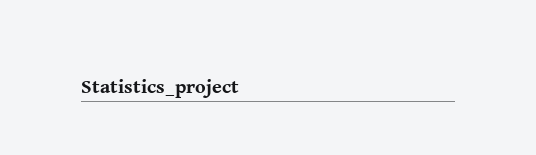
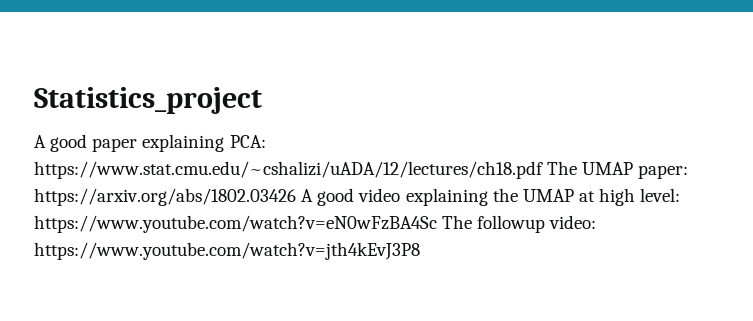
+ A good paper explaining PCA: https://www.stat.cmu.edu/~cshalizi/uADA/12/lectures/ch18.pdf The UMAP paper: https://arxiv.org/abs/1802.03426 A good video explaining the UMAP at high level: https://www.youtube.com/watch?v=eN0wFzBA4Sc The followup video: https://www.youtube.com/watch?v=jth4kEvJ3P8

